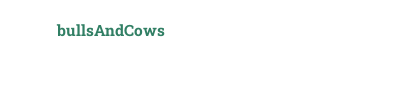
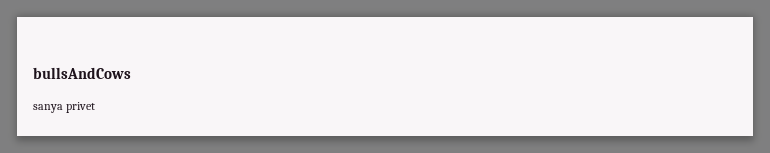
+ sanya privet

